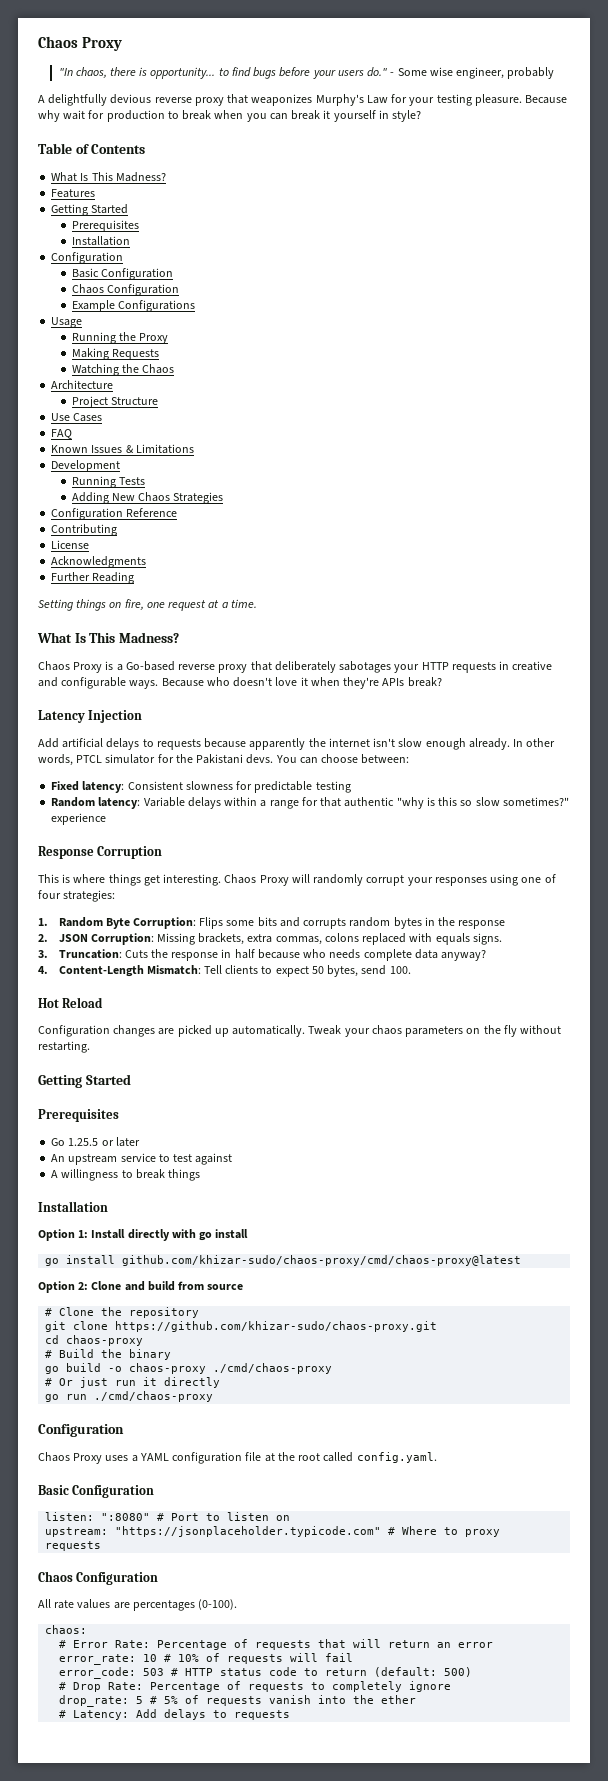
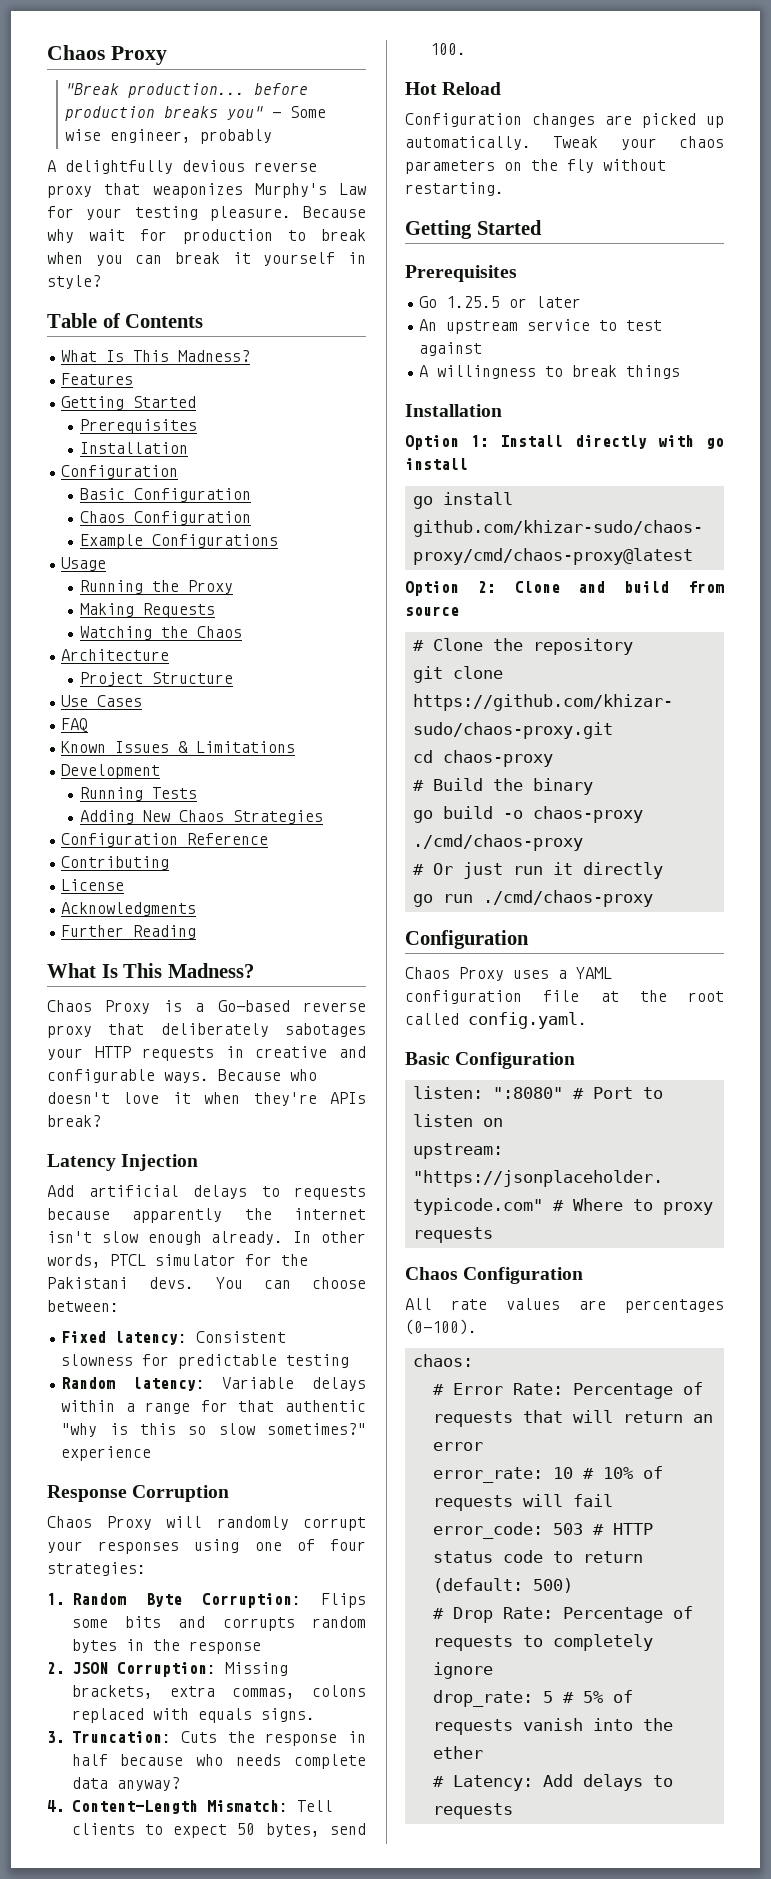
- "In chaos, there is opportunity... to find bugs before your users do." - Some wise engineer, probably
+ "Break production... before production breaks you" - Some wise engineer, probably
- Setting things on fire, one request at a time.
- This is where things get interesting.

